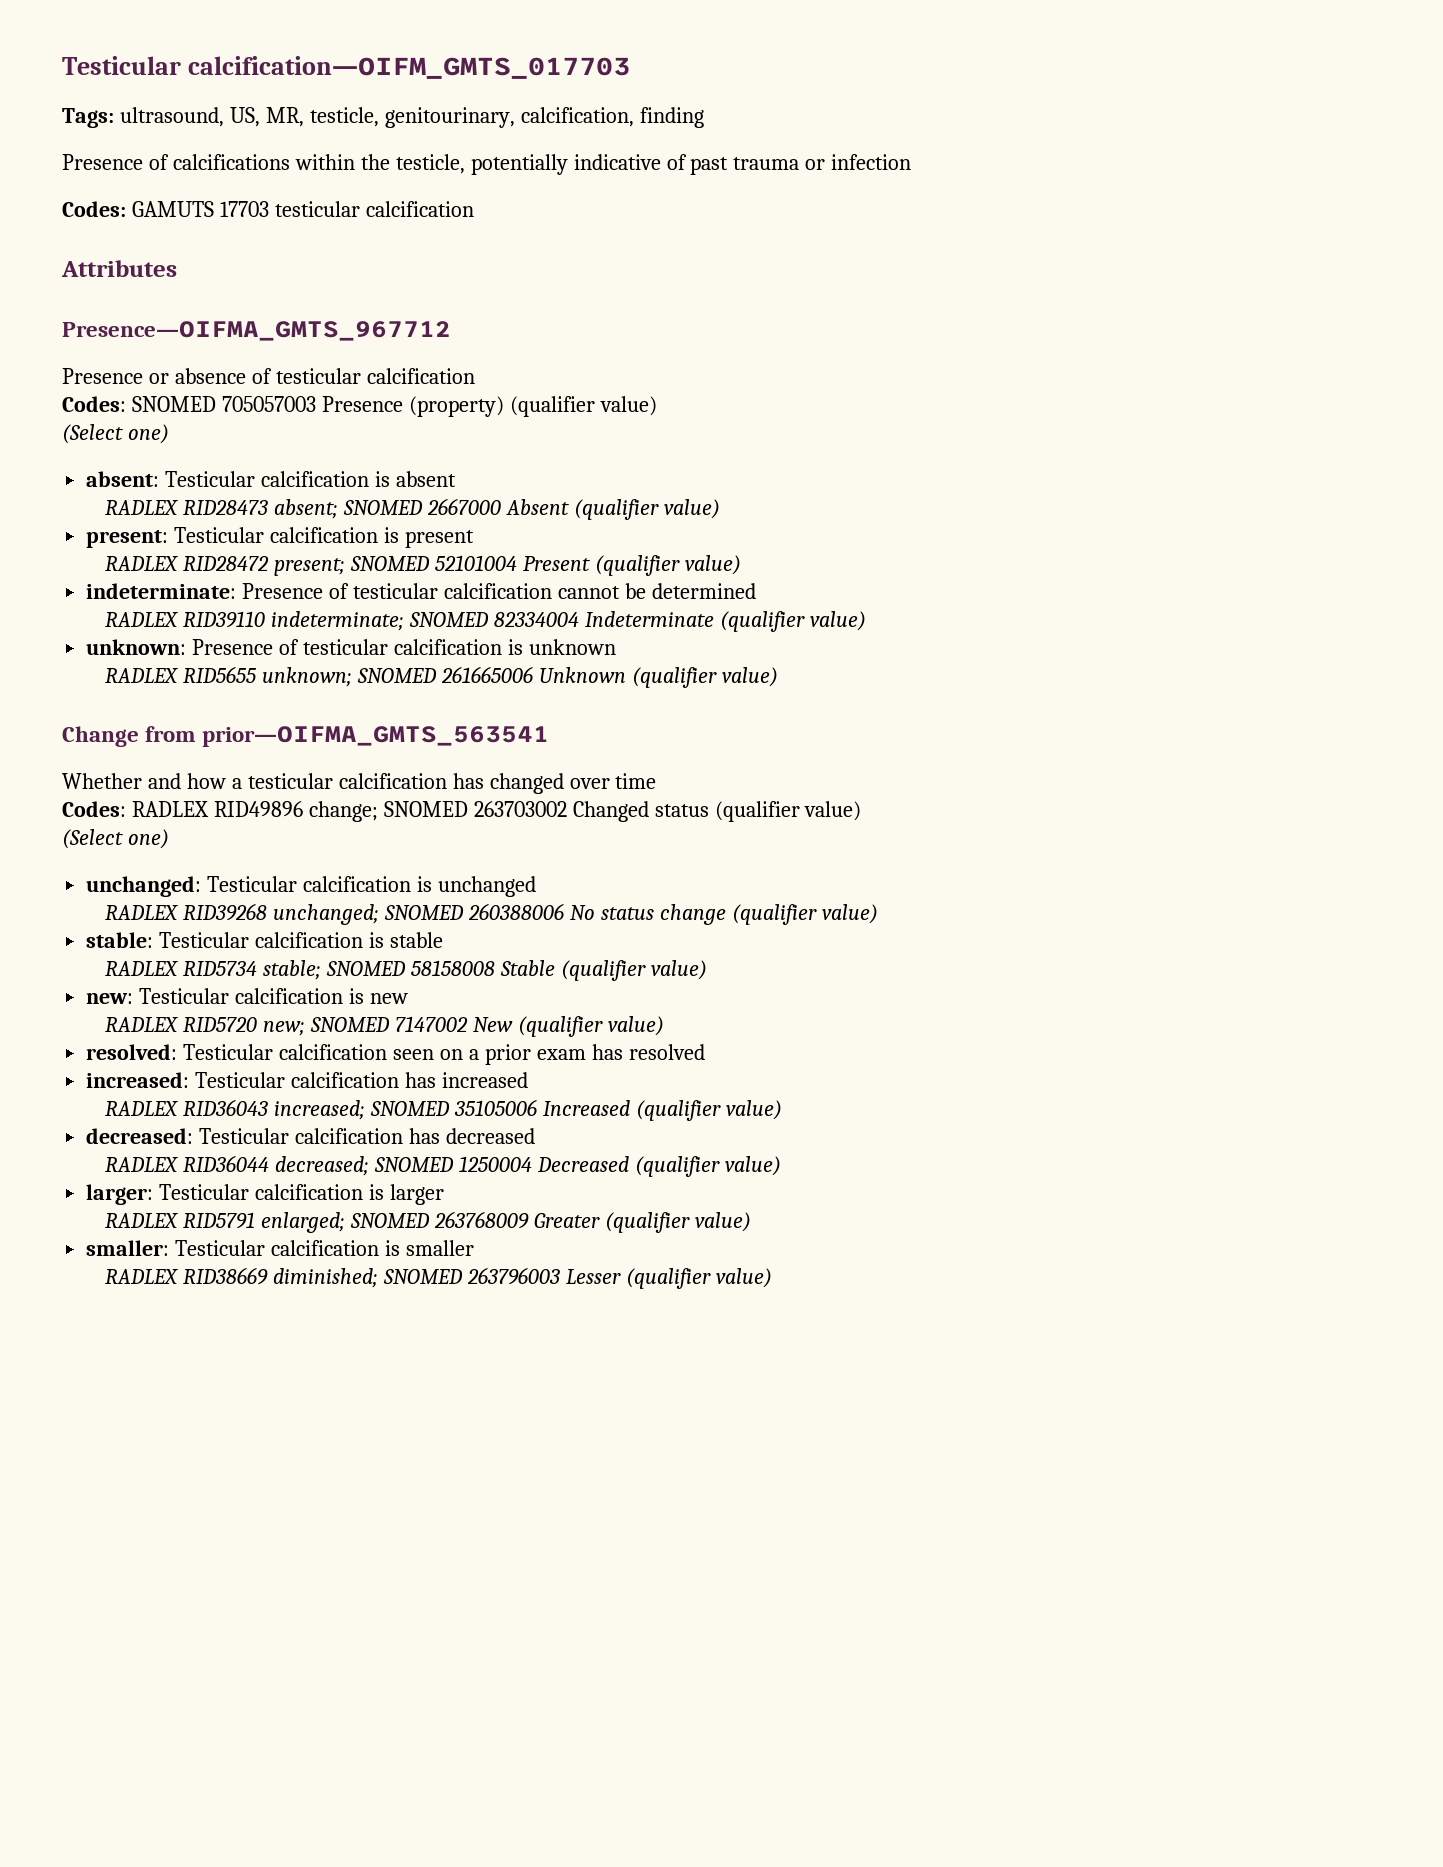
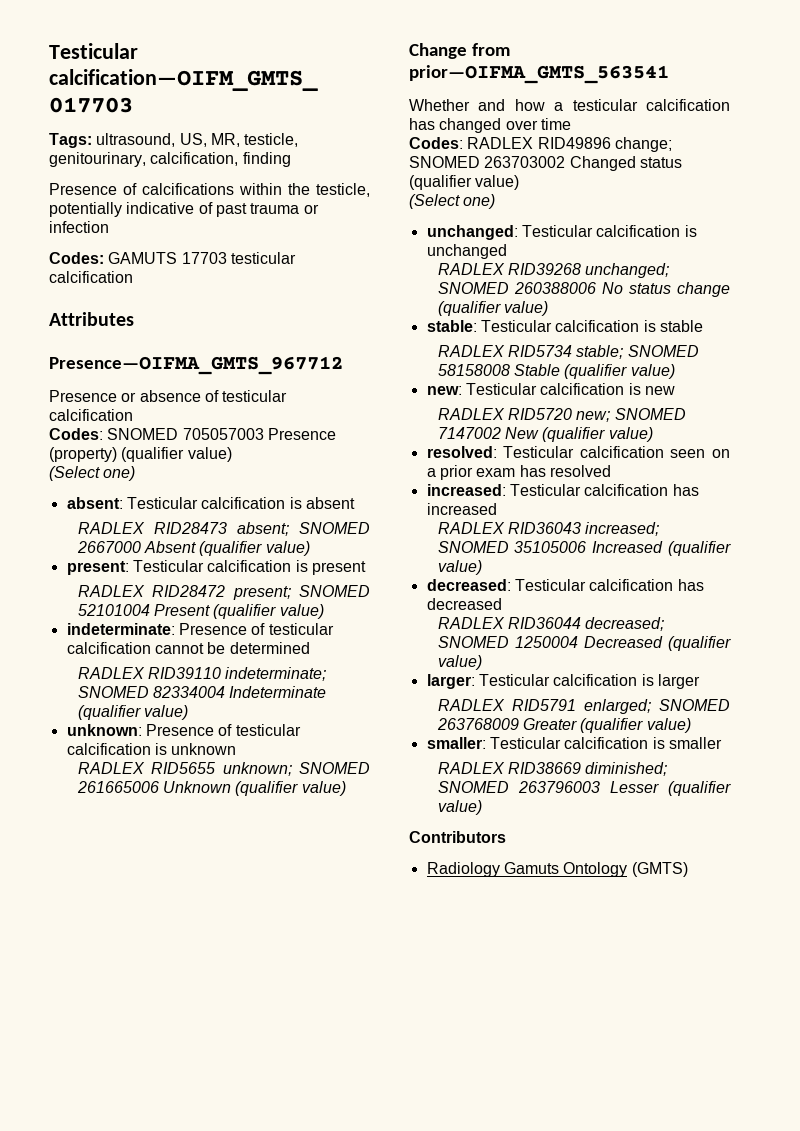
+ Contributors
+ Radiology Gamuts Ontology (GMTS)

